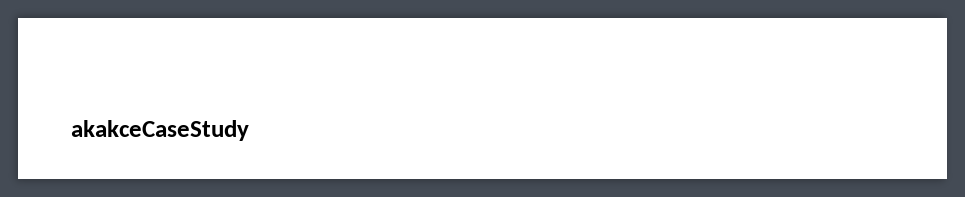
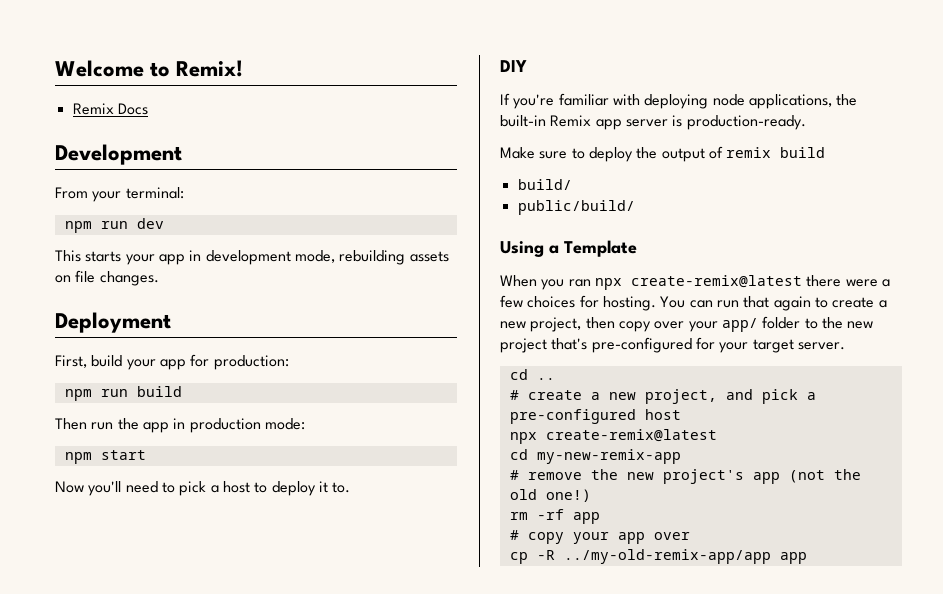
- akakceCaseStudy
+ Welcome to Remix!
+ Remix Docs
+ Development
+ From your terminal:
+ npm run dev
+ This starts your app in development mode, rebuilding assets on file changes.
+ Deployment
+ First, build your app for production:
+ npm run build
+ Then run the app in production mode:
+ npm start
+ Now you'll need to pick a host to deploy it to.
+ DIY
+ If you're familiar with deploying node applications, the built-in Remix app server is production-ready.
+ Make sure to deploy the output of remix build
+ build/
+ public/build/
+ Using a Template
+ When you ran npx create-remix@latest there were a few choices for hosting. You can run that again to create a new project, then copy over your app/ folder to the new project that's pre-configured for your target server.
+ cd ..
+ # create a new project, and pick a pre-configured host
+ npx create-remix@latest
+ cd my-new-remix-app
+ # remove the new project's app (not the old one!)
+ rm -rf app
+ # copy your app over
+ cp -R ../my-old-remix-app/app app

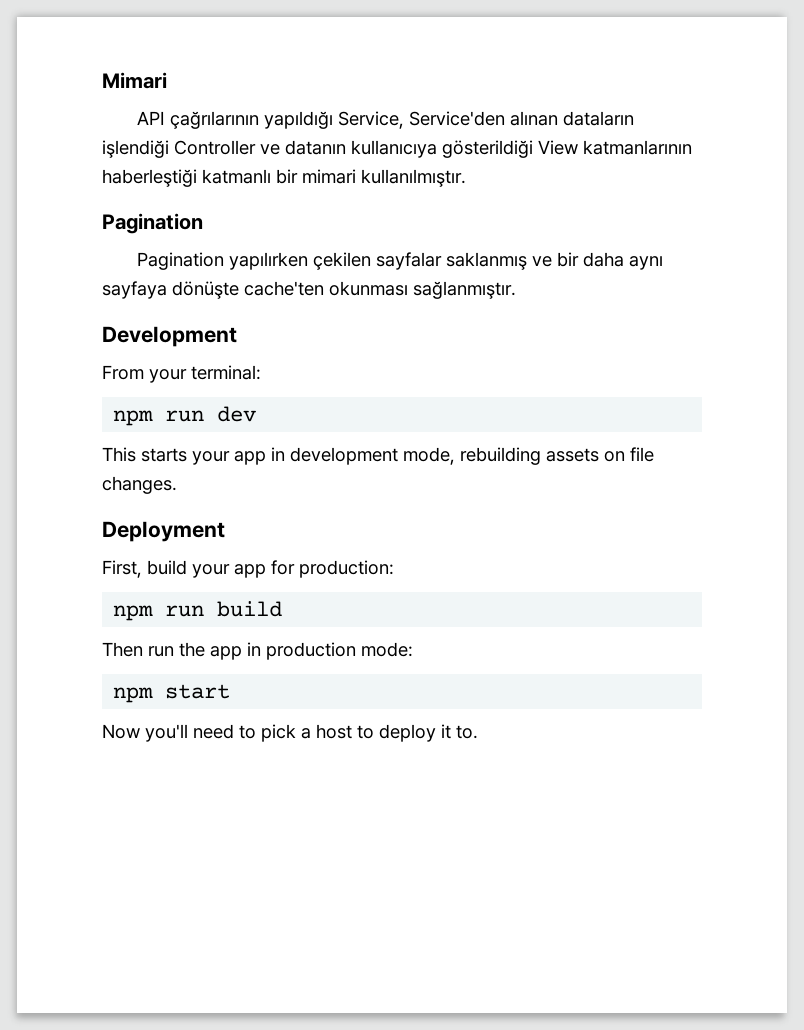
- Welcome to Remix!
- Remix Docs
+ Mimari
+ API çağrılarının yapıldığı Service, Service'den alınan dataların işlendiği Controller ve datanın kullanıcıya gösterildiği View katmanlarının haberleştiği katmanlı bir mimari kullanılmıştır.
+ Pagination
+ Pagination yapılırken çekilen sayfalar saklanmış ve bir daha aynı sayfaya dönüşte cache'ten okunması sağlanmıştır.
- DIY
- If you're familiar with deploying node applications, the built-in Remix app server is production-ready.
- Make sure to deploy the output of remix build
- build/
- public/build/
- Using a Template
- When you ran npx create-remix@latest there were a few choices for hosting. You can run that again to create a new project, then copy over your app/ folder to the new project that's pre-configured for your target server.
- cd ..
- # create a new project, and pick a pre-configured host
- npx create-remix@latest
- cd my-new-remix-app
- # remove the new project's app (not the old one!)
- rm -rf app
- # copy your app over
- cp -R ../my-old-remix-app/app app

